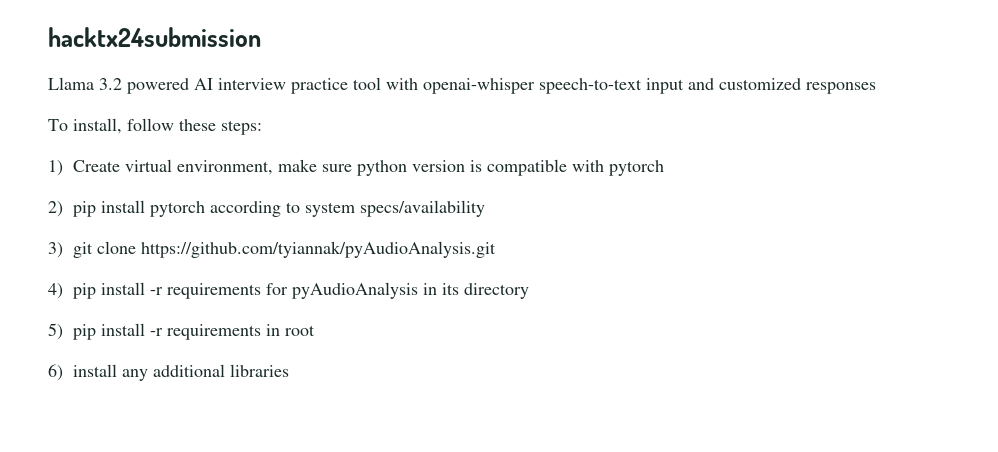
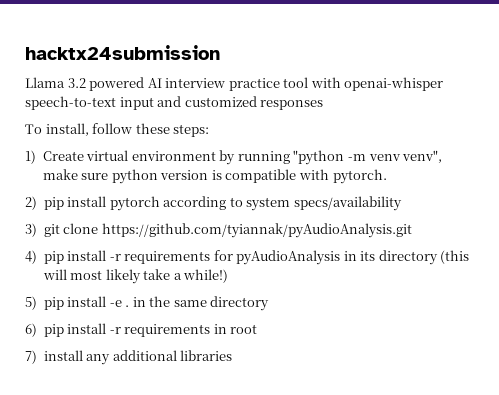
- 1) Create virtual environment, make sure python version is compatible with pytorch
+ 1) Create virtual environment by running "python -m venv venv", make sure python version is compatible with pytorch.
- 4) pip install -r requirements for pyAudioAnalysis in its directory
- 5) pip install -r requirements in root
+ 4) pip install -r requirements for pyAudioAnalysis in its directory (this will most likely take a while!)
+ 5) pip install -e . in the same directory
+ 6) pip install -r requirements in root
- 6) install any additional libraries
+ 7) install any additional libraries

